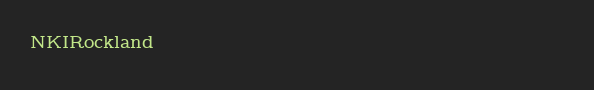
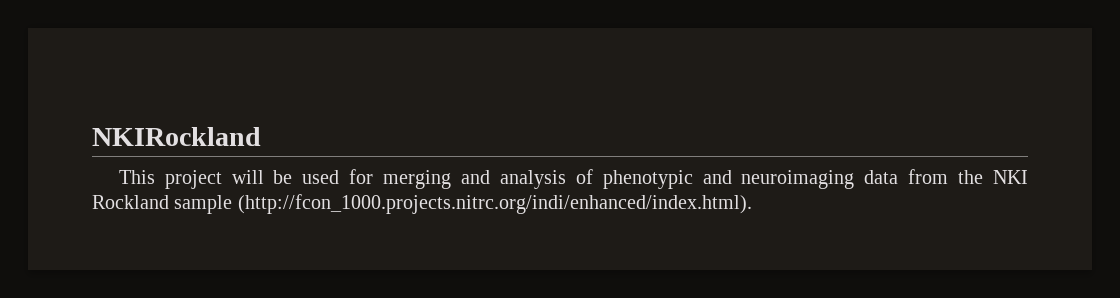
+ This project will be used for merging and analysis of phenotypic and neuroimaging data from the NKI Rockland sample (http://fcon_1000.projects.nitrc.org/indi/enhanced/index.html).

